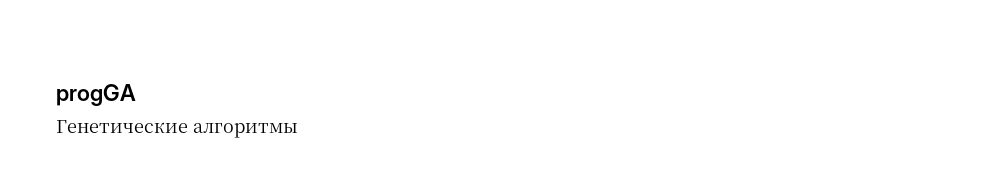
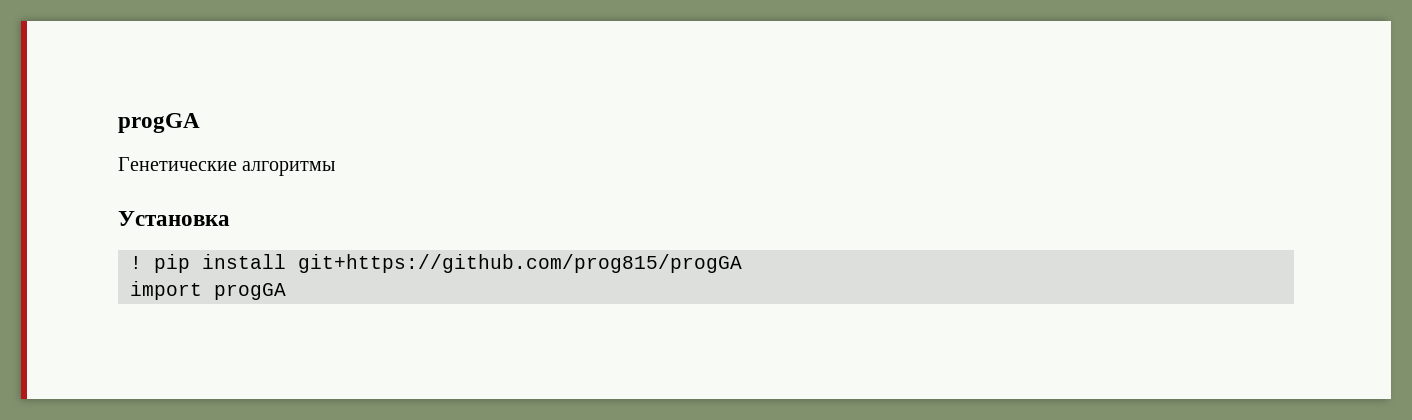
+ Установка
+ ! pip install git+https://github.com/prog815/progGA
+ import progGA

